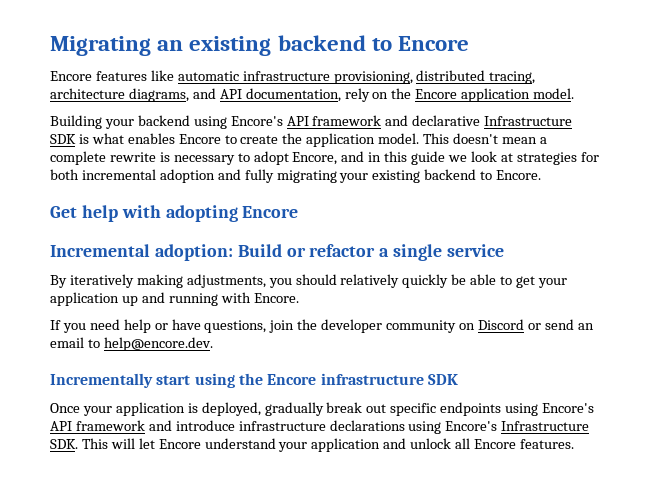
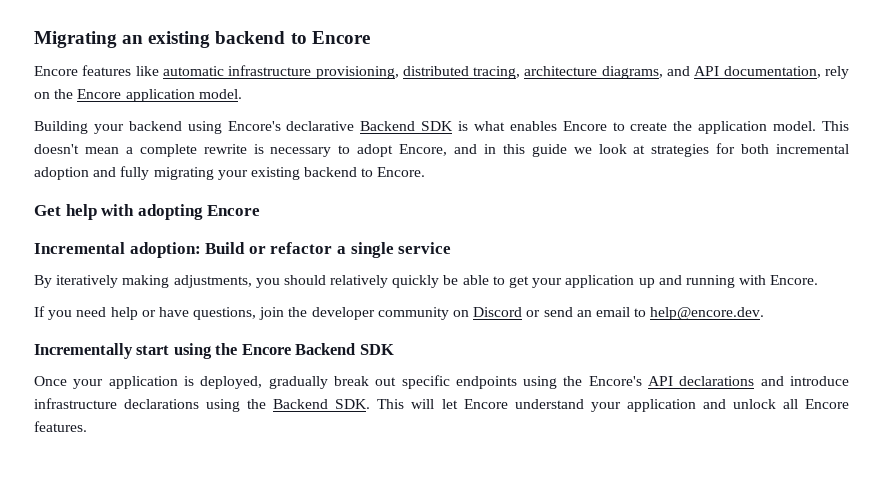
- Building your backend using Encore's API framework and declarative Infrastructure SDK is what enables Encore to create the application model.
+ Building your backend using Encore's declarative Backend SDK is what enables Encore to create the application model.
- Incrementally start using the Encore infrastructure SDK
+ Incrementally start using the Encore Backend SDK
- Once your application is deployed, gradually break out specific endpoints using Encore's API framework and introduce infrastructure declarations using Encore's Infrastructure SDK. This will let Encore understand your application and unlock all Encore features.
+ Once your application is deployed, gradually break out specific endpoints using the Encore's API declarations and introduce infrastructure declarations using the Backend SDK. This will let Encore understand your application and unlock all Encore features.

